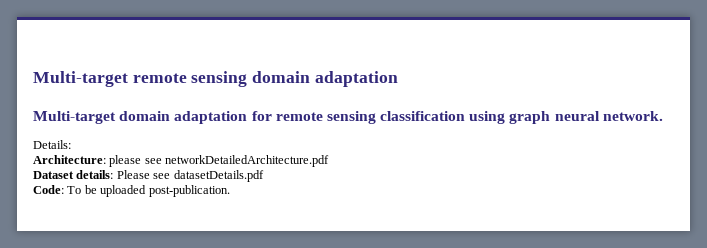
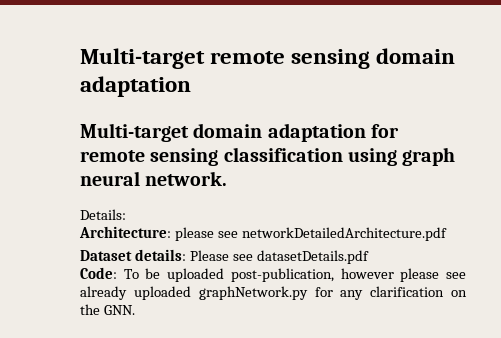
- Code: To be uploaded post-publication.
+ Code: To be uploaded post-publication, however please see already uploaded graphNetwork.py for any clarification on the GNN.

